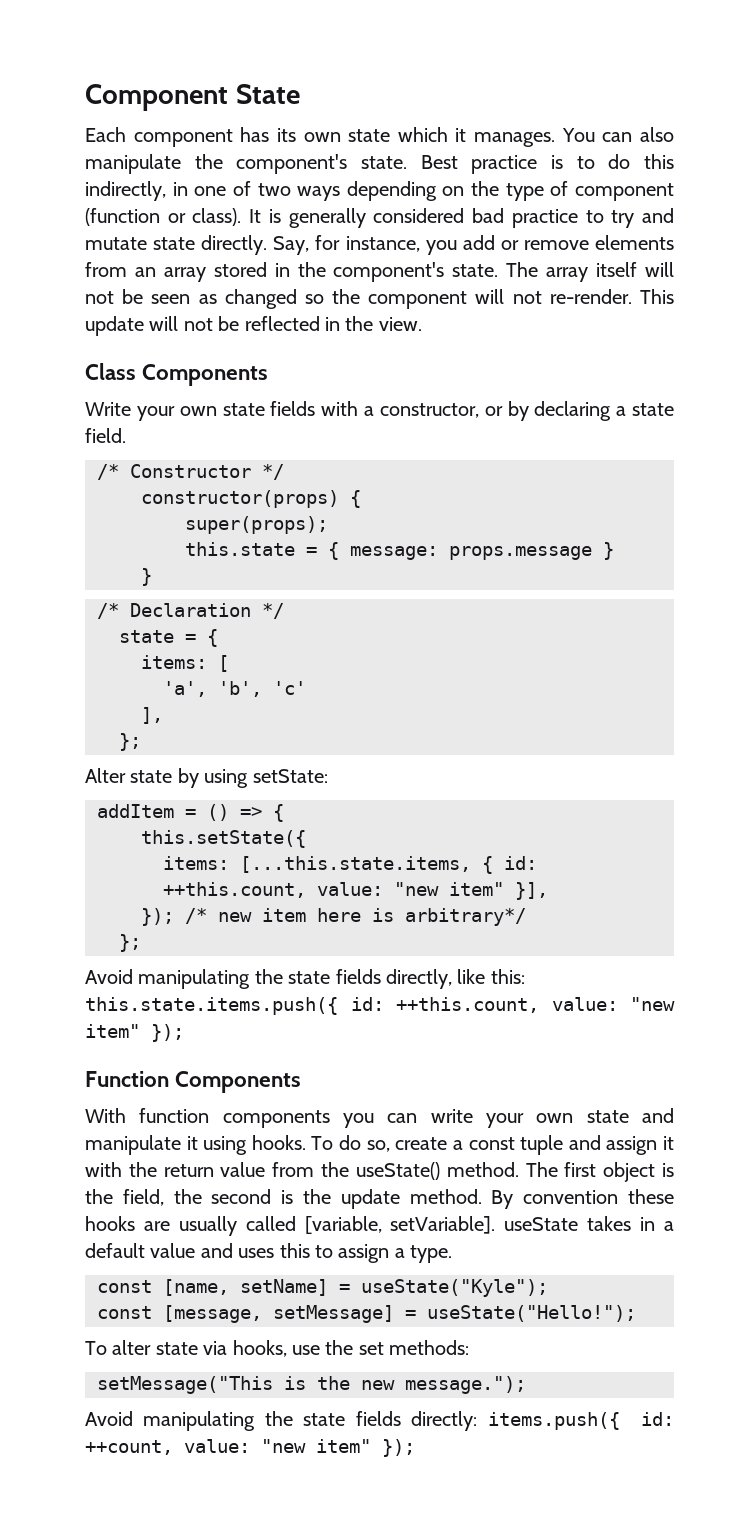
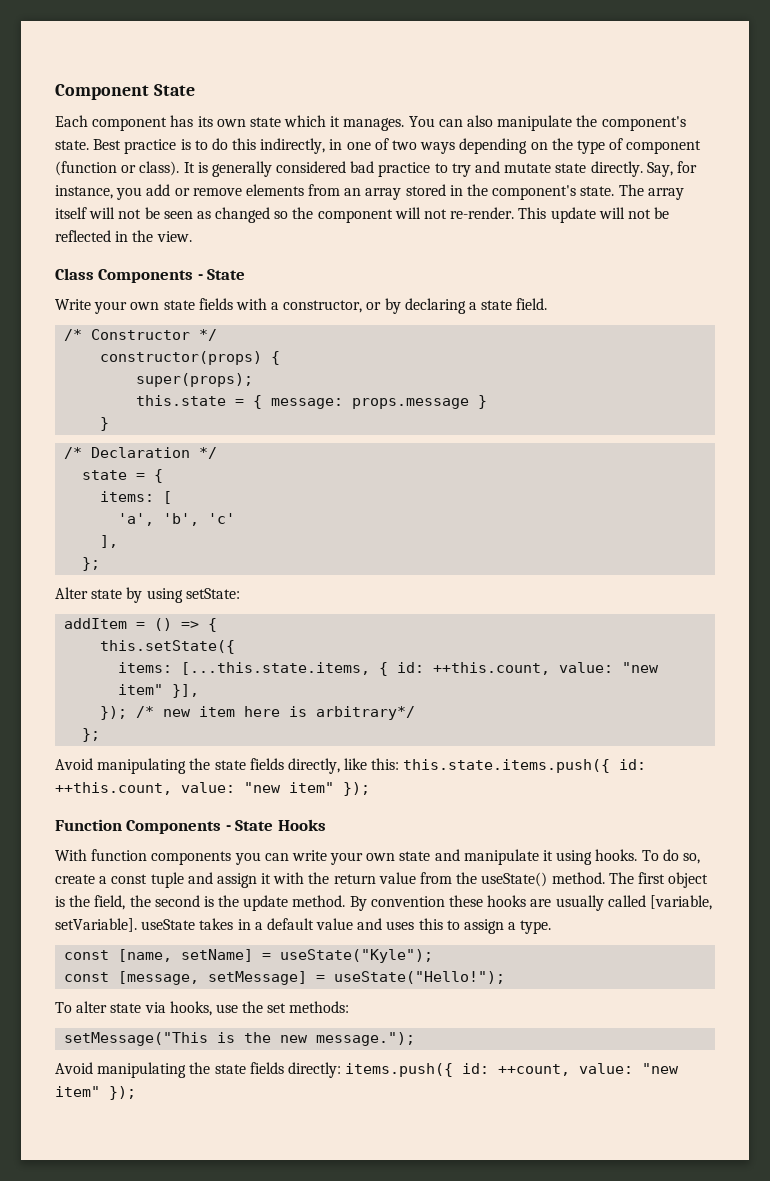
- Class Components
+ Class Components - State
- Function Components
+ Function Components - State Hooks

